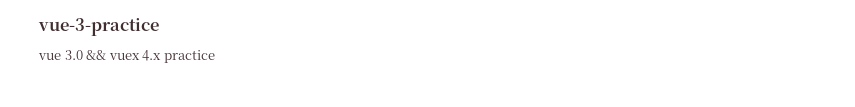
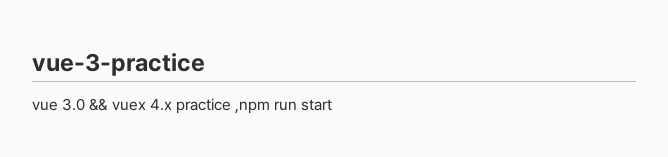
- vue 3.0 && vuex 4.x practice
+ vue 3.0 && vuex 4.x practice ,npm run start

